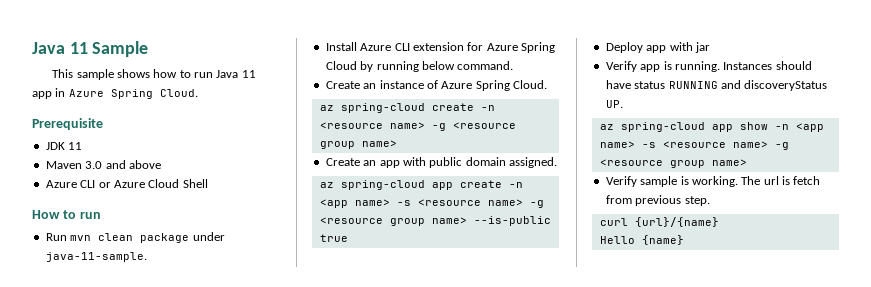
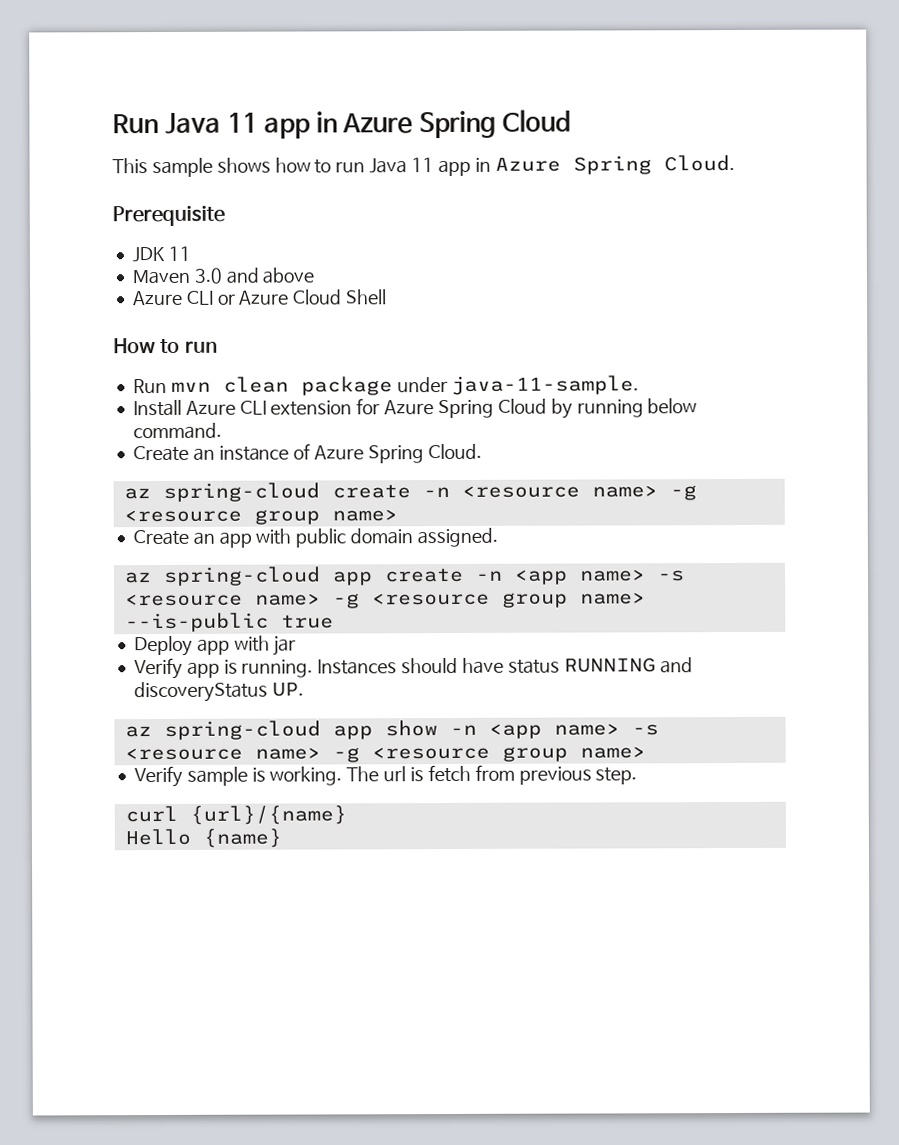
- Java 11 Sample
+ Run Java 11 app in Azure Spring Cloud

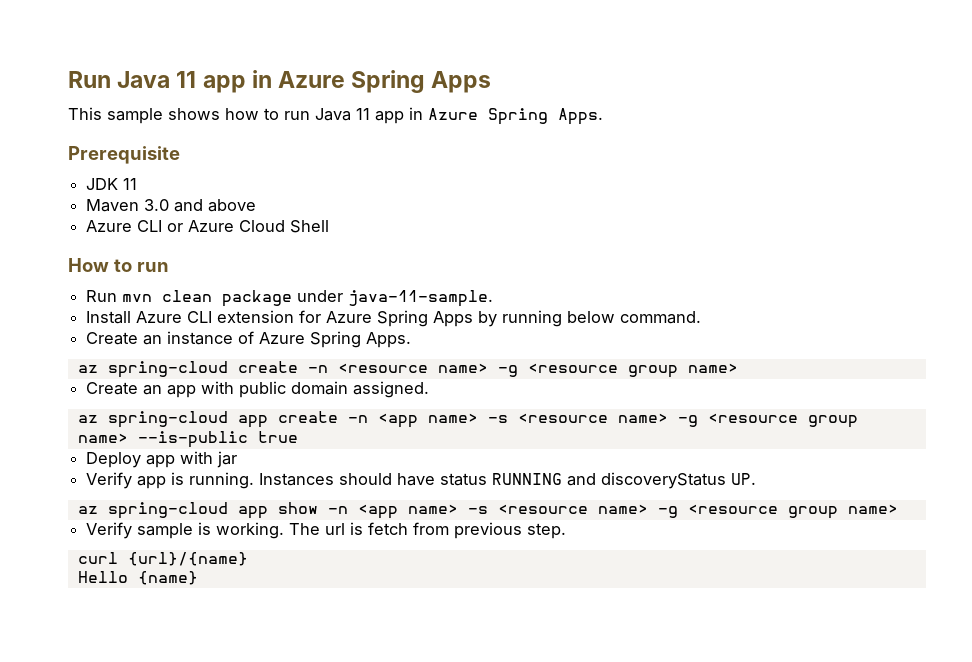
- Run Java 11 app in Azure Spring Cloud
+ Run Java 11 app in Azure Spring Apps
- This sample shows how to run Java 11 app in Azure Spring Cloud.
+ This sample shows how to run Java 11 app in Azure Spring Apps.
- Install Azure CLI extension for Azure Spring Cloud by running below command.
+ Install Azure CLI extension for Azure Spring Apps by running below command.
- Create an instance of Azure Spring Cloud.
+ Create an instance of Azure Spring Apps.

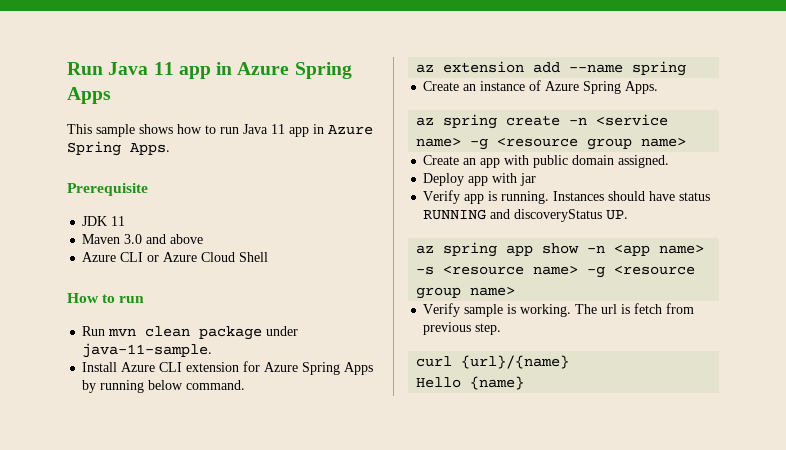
+ az extension add --name spring
- az spring-cloud create -n <resource name> -g <resource group name>
+ az spring create -n <service name> -g <resource group name>
- az spring-cloud app create -n <app name> -s <resource name> -g <resource group name> --is-public true
- az spring-cloud app show -n <app name> -s <resource name> -g <resource group name>
+ az spring app show -n <app name> -s <resource name> -g <resource group name>

